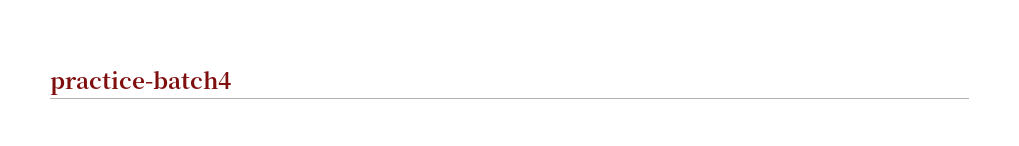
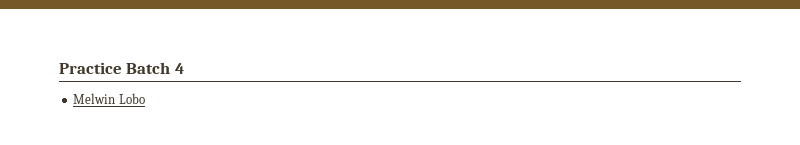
- practice-batch4
+ Practice Batch 4
+ Melwin Lobo

